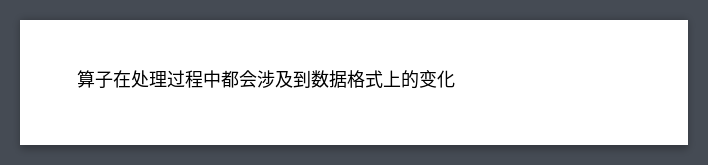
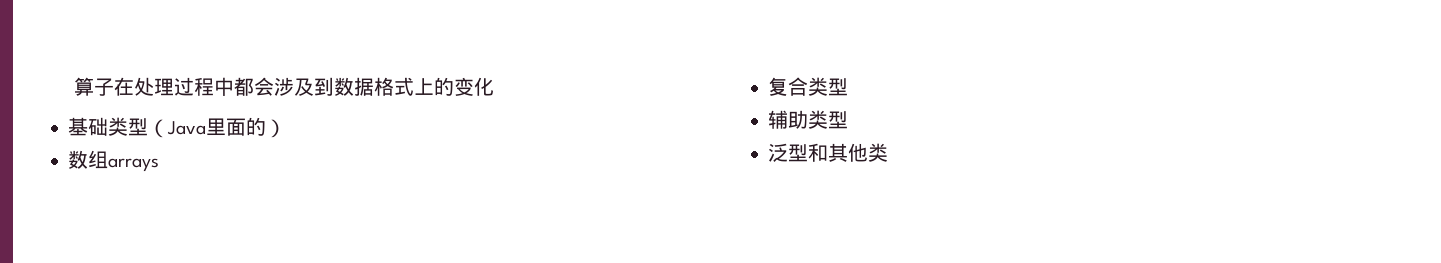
+ 基础类型（Java里面的）
+ 数组arrays
+ 复合类型
+ 辅助类型
+ 泛型和其他类

